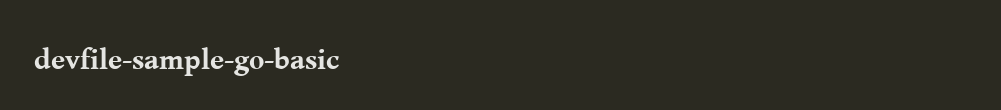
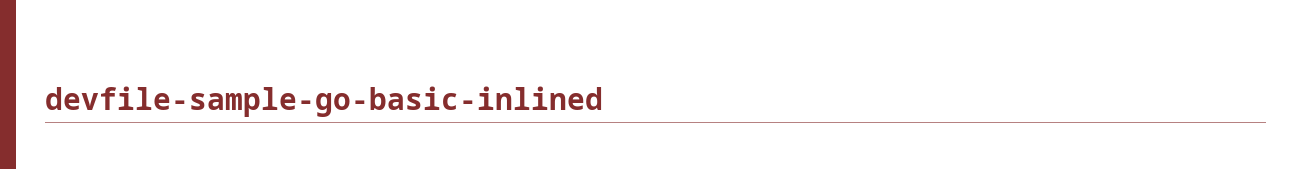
- devfile-sample-go-basic
+ devfile-sample-go-basic-inlined

